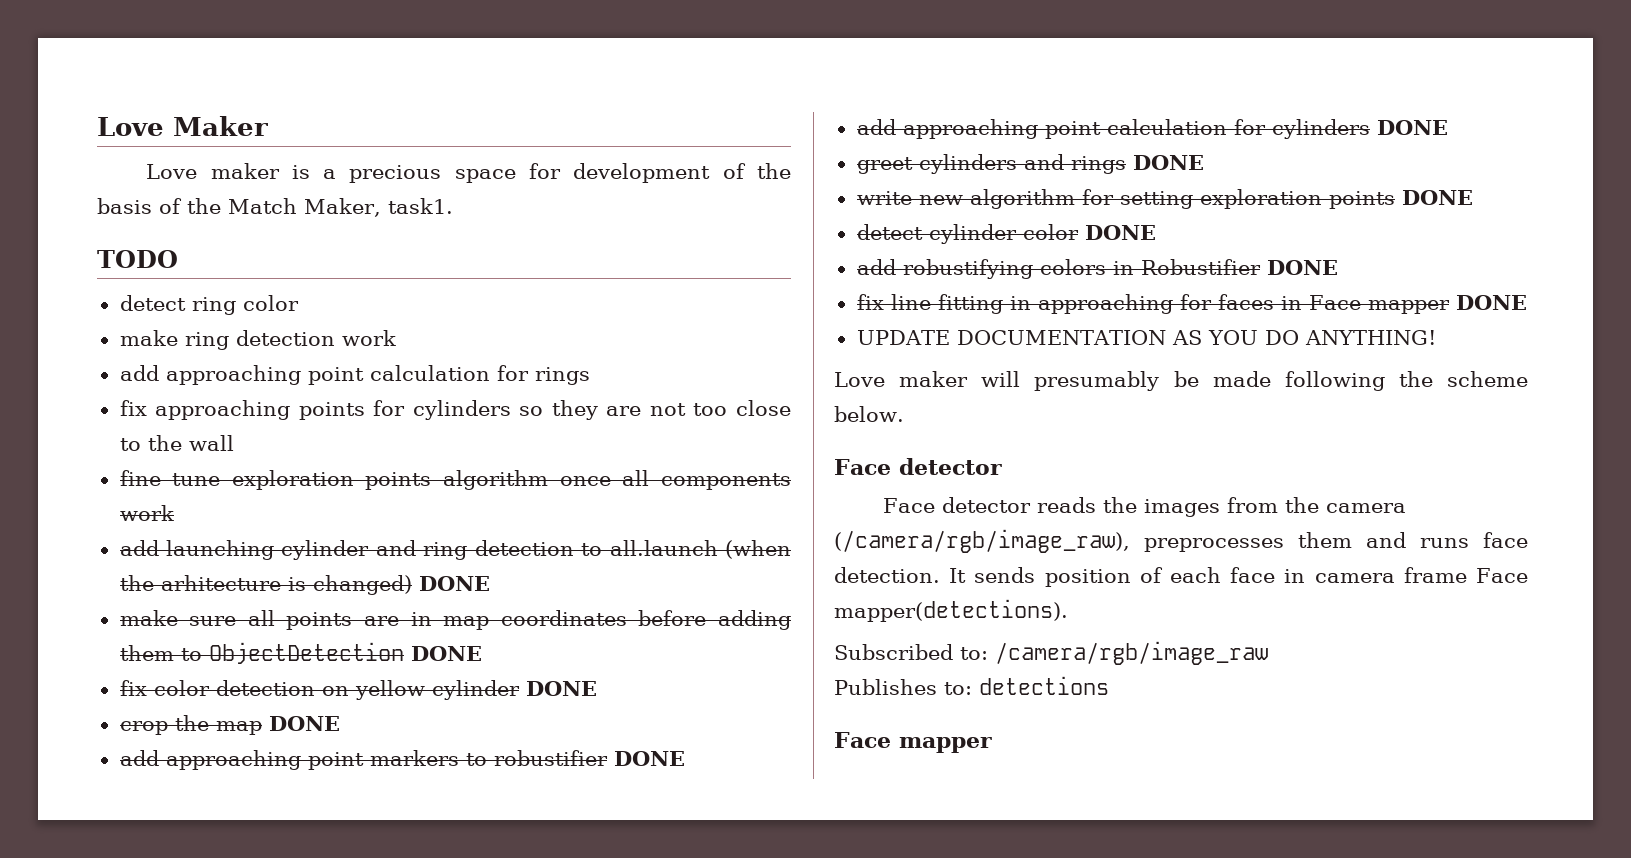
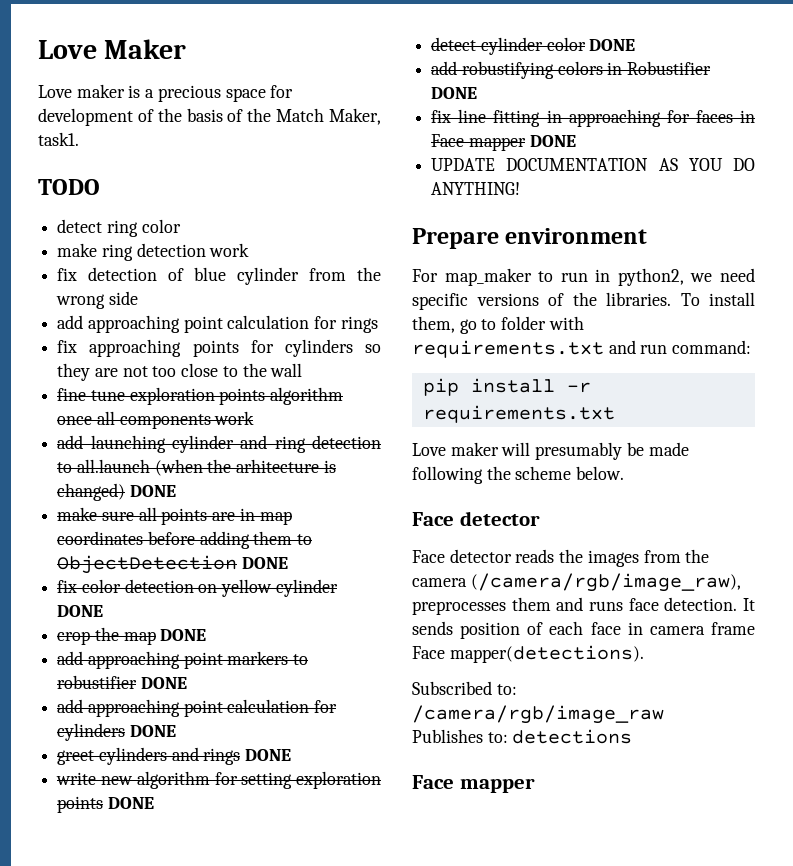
+ fix detection of blue cylinder from the wrong side
+ Prepare environment
+ For map_maker to run in python2, we need specific versions of the libraries. To install them, go to folder with requirements.txt and run command:
+ pip install -r requirements.txt

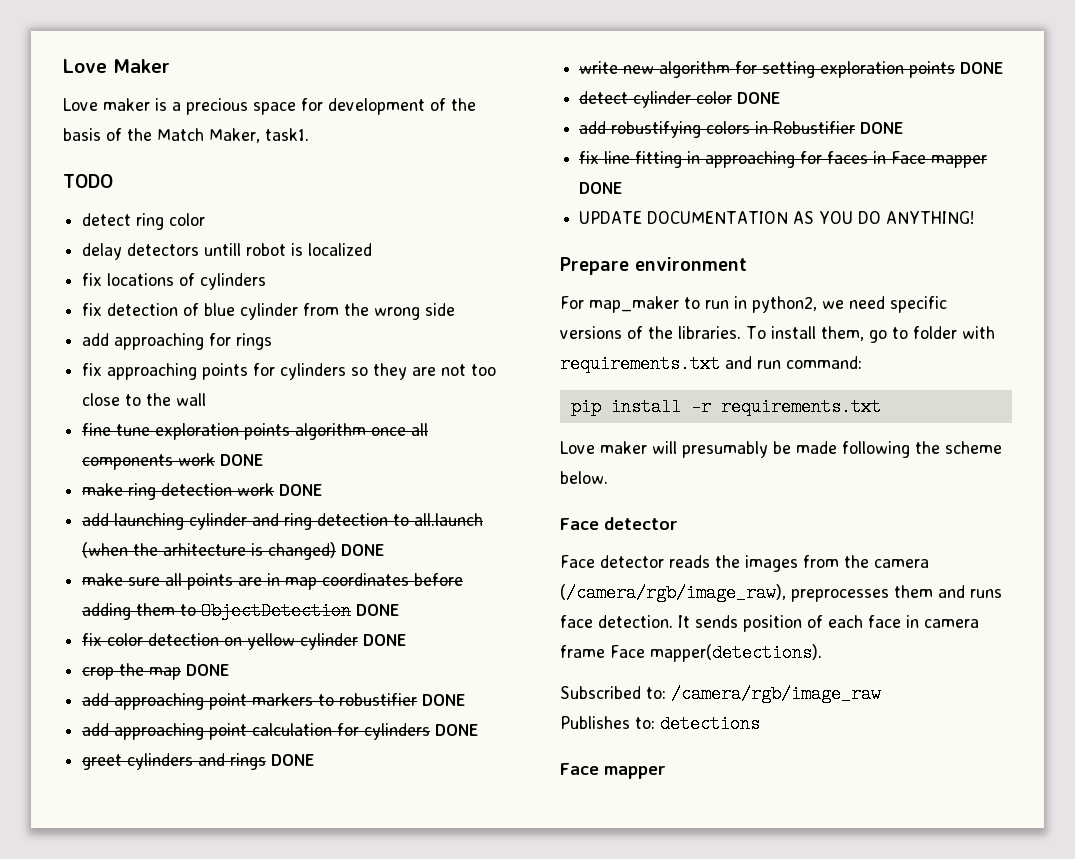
- make ring detection work
+ delay detectors untill robot is localized
+ fix locations of cylinders
- add approaching point calculation for rings
+ add approaching for rings
- fine tune exploration points algorithm once all components work
+ fine tune exploration points algorithm once all components work DONE
+ make ring detection work DONE

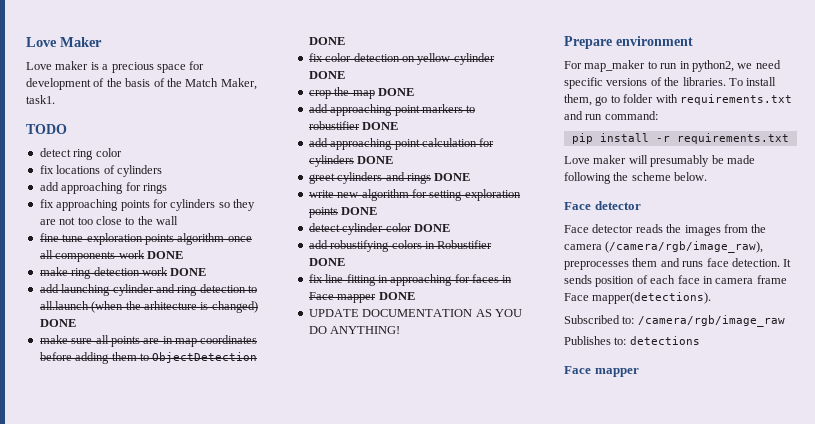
- delay detectors untill robot is localized
  fix locations of cylinders
- fix detection of blue cylinder from the wrong side

